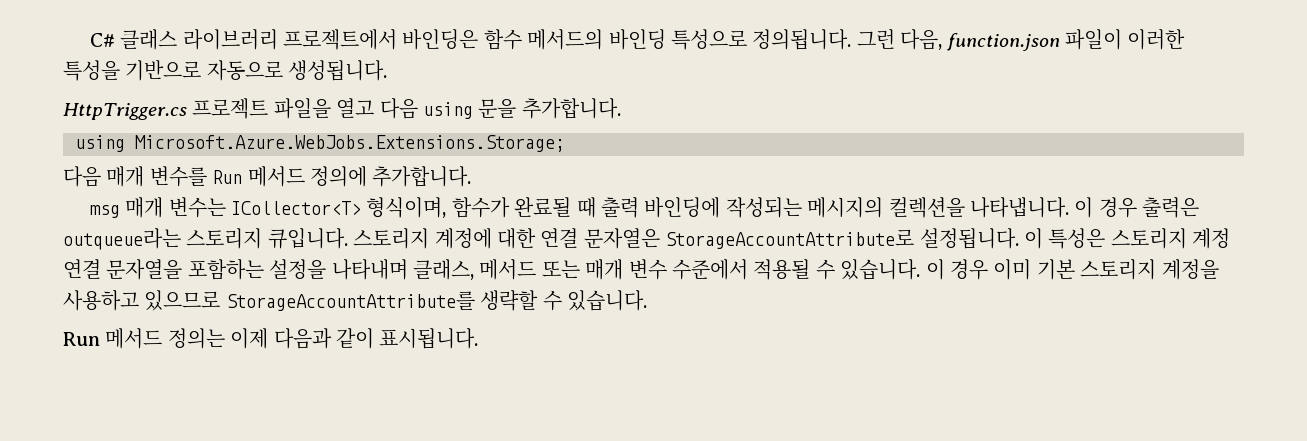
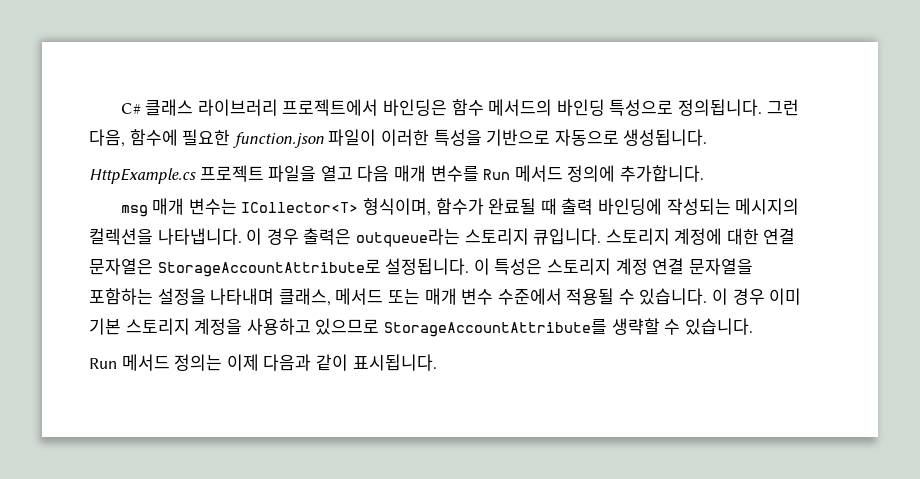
- 그런 다음, function.json 파일이 이러한 특성을 기반으로 자동으로 생성됩니다.
+ 그런 다음, 함수에 필요한 function.json 파일이 이러한 특성을 기반으로 자동으로 생성됩니다.
- HttpTrigger.cs 프로젝트 파일을 열고 다음 using 문을 추가합니다.
- using Microsoft.Azure.WebJobs.Extensions.Storage;
- 다음 매개 변수를 Run 메서드 정의에 추가합니다.
+ HttpExample.cs 프로젝트 파일을 열고 다음 매개 변수를 Run 메서드 정의에 추가합니다.

